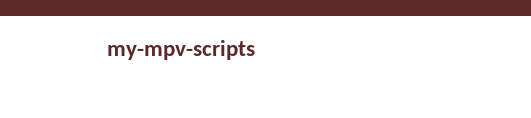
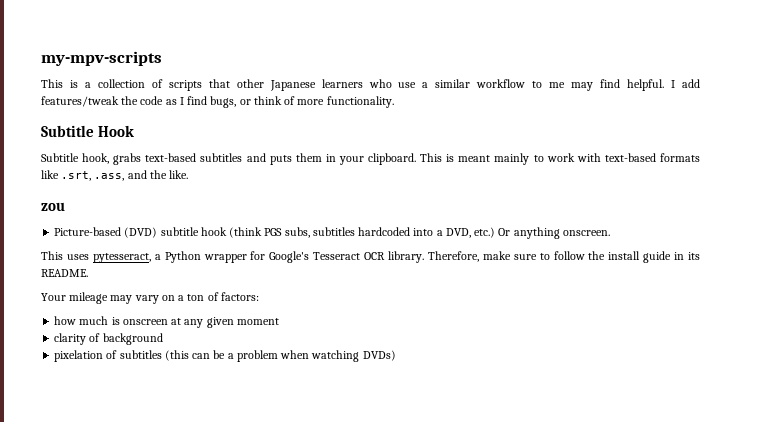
+ This is a collection of scripts that other Japanese learners who use a similar workflow to me may find helpful. I add features/tweak the code as I find bugs, or think of more functionality.
+ Subtitle Hook
+ Subtitle hook, grabs text-based subtitles and puts them in your clipboard. This is meant mainly to work with text-based formats like .srt, .ass, and the like.
+ zou
+ Picture-based (DVD) subtitle hook (think PGS subs, subtitles hardcoded into a DVD, etc.) Or anything onscreen.
+ This uses pytesseract, a Python wrapper for Google's Tesseract OCR library. Therefore, make sure to follow the install guide in its README.
+ Your mileage may vary on a ton of factors:
+ how much is onscreen at any given moment
+ clarity of background
+ pixelation of subtitles (this can be a problem when watching DVDs)

